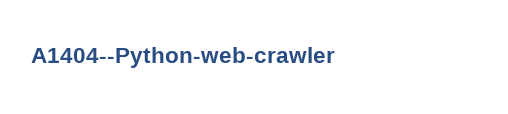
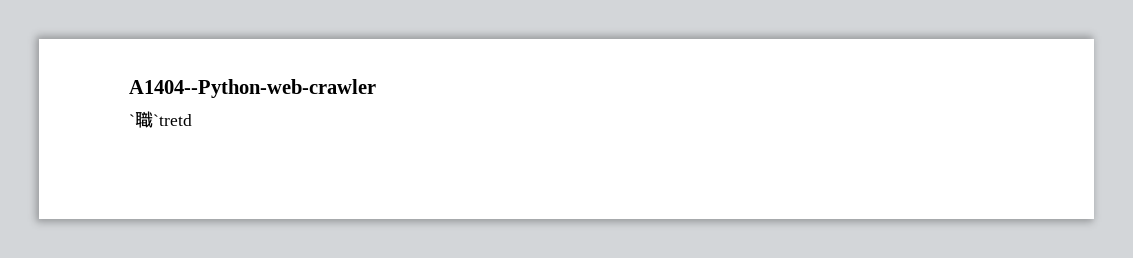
+ ˋ職ˋtretd

